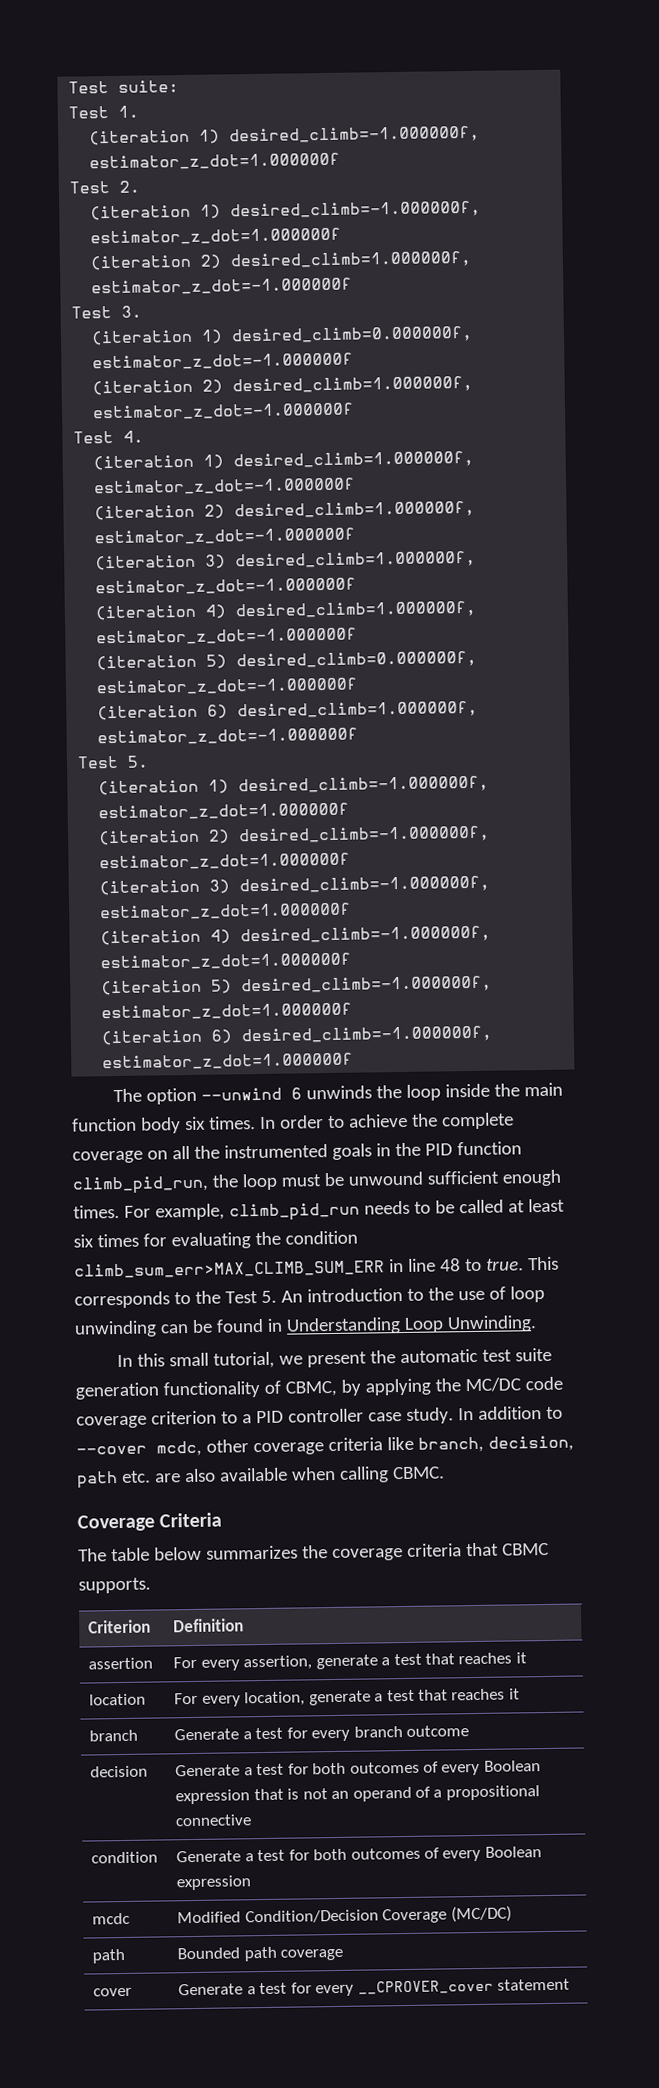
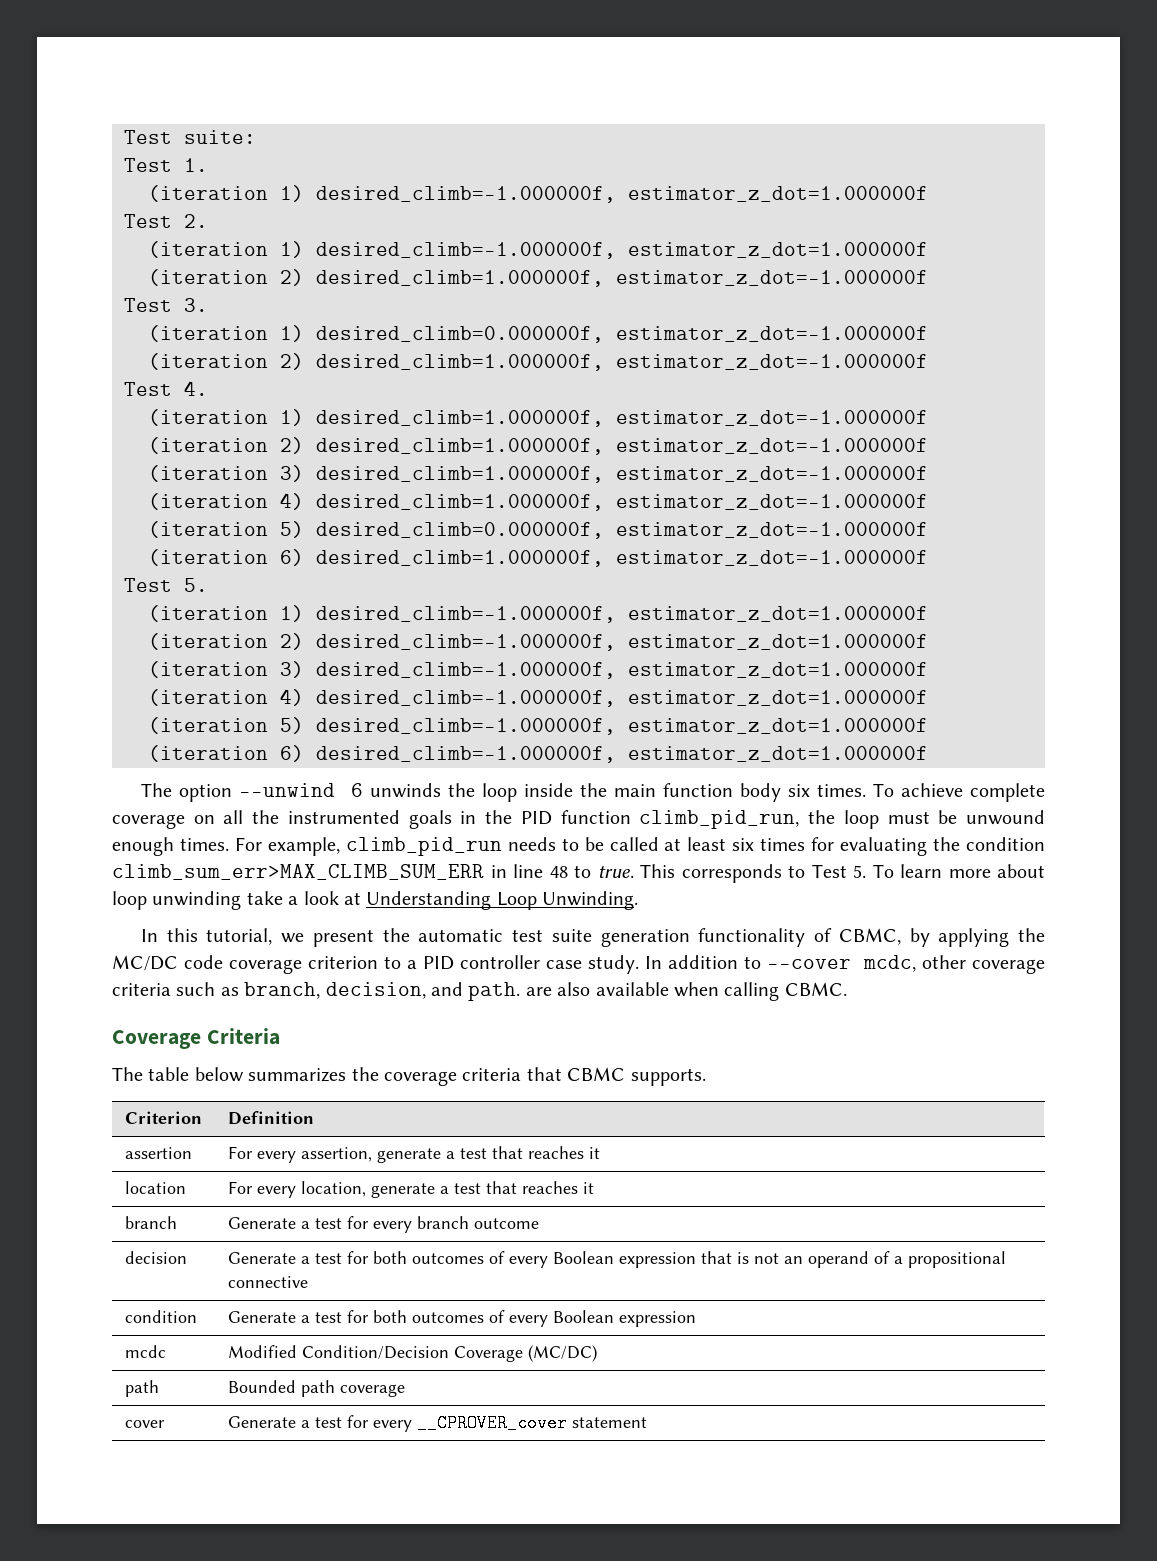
- In order to achieve the complete coverage on all the instrumented goals in the PID function climb_pid_run, the loop must be unwound sufficient enough times.
+ To achieve complete coverage on all the instrumented goals in the PID function climb_pid_run, the loop must be unwound enough times.
- This corresponds to the Test 5. An introduction to the use of loop unwinding can be found in Understanding Loop Unwinding.
+ This corresponds to Test 5. To learn more about loop unwinding take a look at Understanding Loop Unwinding.
- In this small tutorial, we present the automatic test suite generation functionality of CBMC, by applying the MC/DC code coverage criterion to a PID controller case study.
+ In this tutorial, we present the automatic test suite generation functionality of CBMC, by applying the MC/DC code coverage criterion to a PID controller case study.
- In addition to --cover mcdc, other coverage criteria like branch, decision, path etc. are also available when calling CBMC.
+ In addition to --cover mcdc, other coverage criteria such as branch, decision, and path. are also available when calling CBMC.

